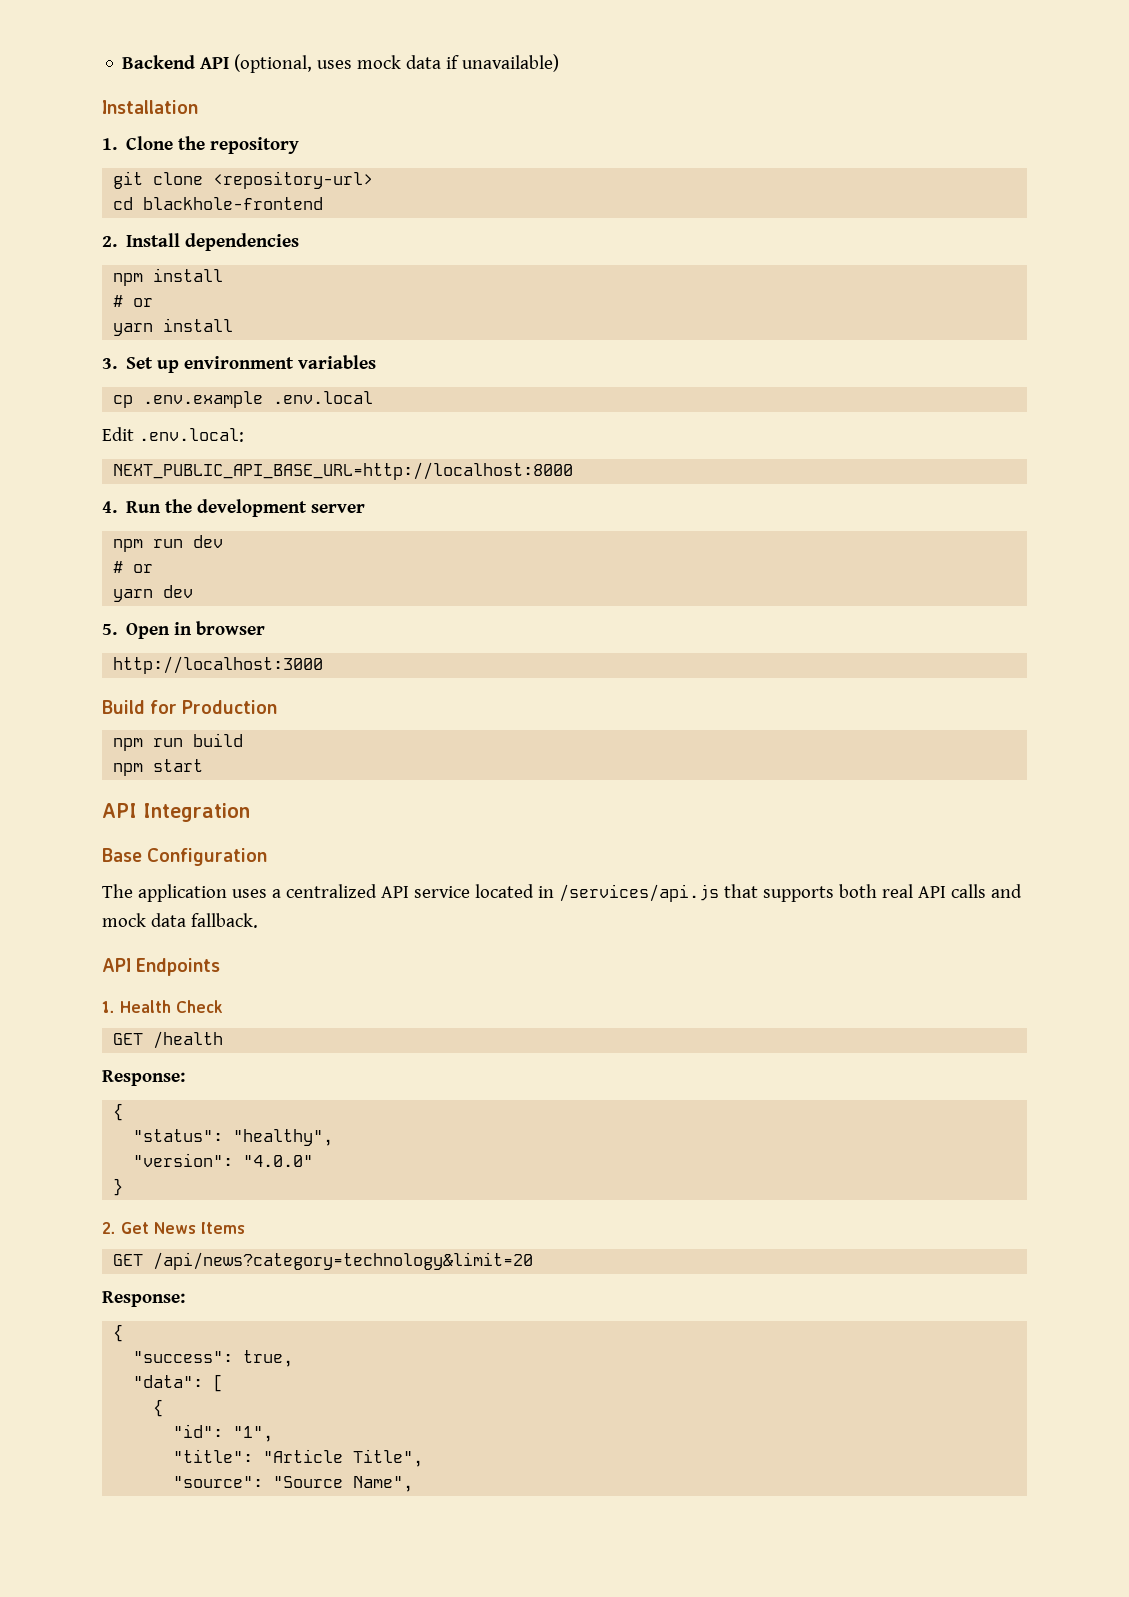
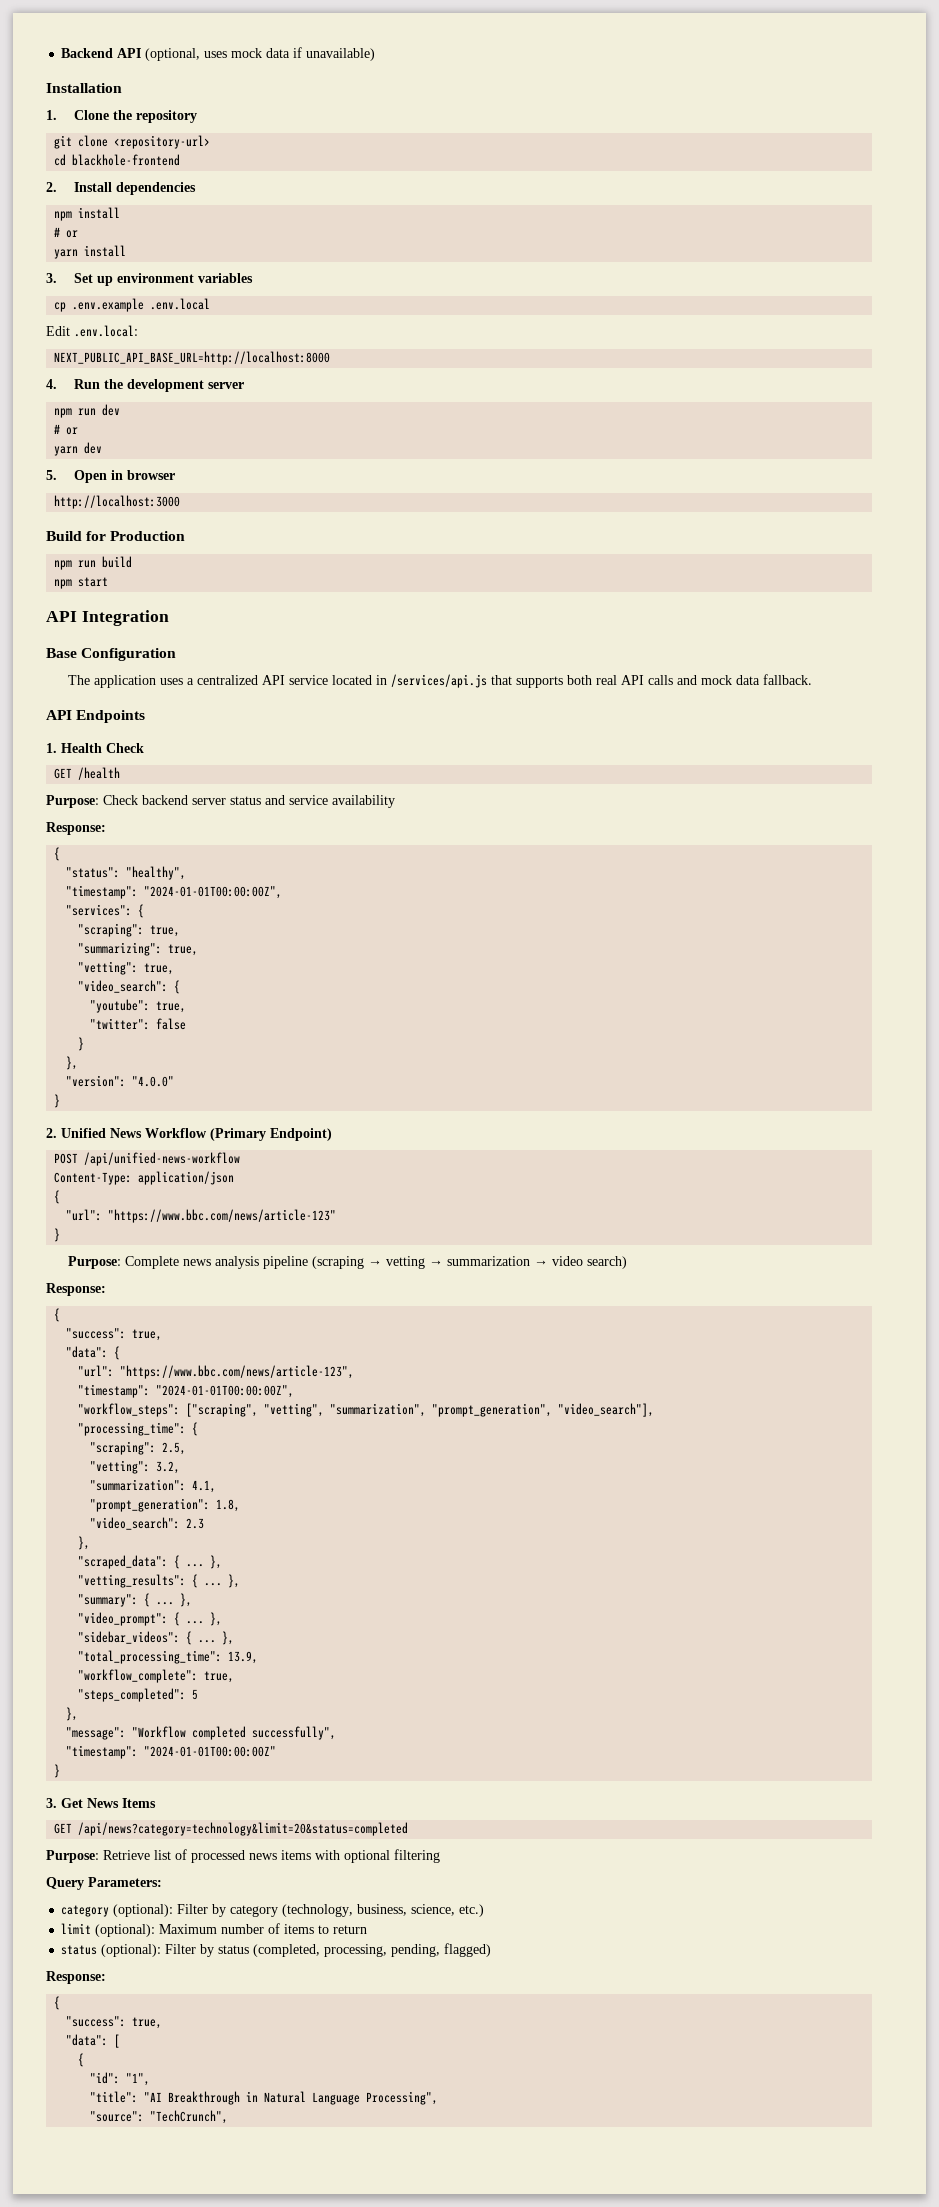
  GET /health
+ Purpose: Check backend server status and service availability
  Response:
  {
  "status": "healthy",
+ "timestamp": "2024-01-01T00:00:00Z",
+ "services": {
+ "scraping": true,
+ "summarizing": true,
+ "vetting": true,
+ "video_search": {
+ "youtube": true,
+ "twitter": false
+ }
+ },
  "version": "4.0.0"
  }
- 2. Get News Items
- GET /api/news?category=technology&limit=20
+ 2. Unified News Workflow (Primary Endpoint)
+ POST /api/unified-news-workflow
+ Content-Type: application/json
+ {
+ "url": "https://www.bbc.com/news/article-123"
+ }
+ Purpose: Complete news analysis pipeline (scraping → vetting → summarization → video search)
+ Response:
+ {
+ "success": true,
+ "data": {
+ "url": "https://www.bbc.com/news/article-123",
+ "timestamp": "2024-01-01T00:00:00Z",
+ "workflow_steps": ["scraping", "vetting", "summarization", "prompt_generation", "video_search"],
+ "processing_time": {
+ "scraping": 2.5,
+ "vetting": 3.2,
+ "summarization": 4.1,
+ "prompt_generation": 1.8,
+ "video_search": 2.3
+ },
+ "scraped_data": { ... },
+ "vetting_results": { ... },
+ "summary": { ... },
+ "video_prompt": { ... },
+ "sidebar_videos": { ... },
+ "total_processing_time": 13.9,
+ "workflow_complete": true,
+ "steps_completed": 5
+ },
+ "message": "Workflow completed successfully",
+ "timestamp": "2024-01-01T00:00:00Z"
+ }
+ 3. Get News Items
+ GET /api/news?category=technology&limit=20&status=completed
+ Purpose: Retrieve list of processed news items with optional filtering
+ Query Parameters:
+ category (optional): Filter by category (technology, business, science, etc.)
+ limit (optional): Maximum number of items to return
+ status (optional): Filter by status (completed, processing, pending, flagged)
- "title": "Article Title",
+ "title": "AI Breakthrough in Natural Language Processing",
- "source": "Source Name",
+ "source": "TechCrunch",

